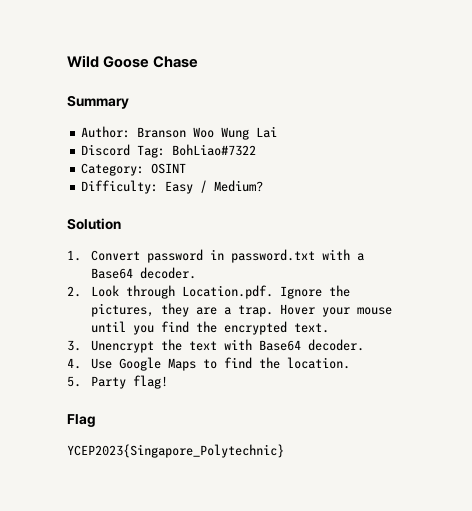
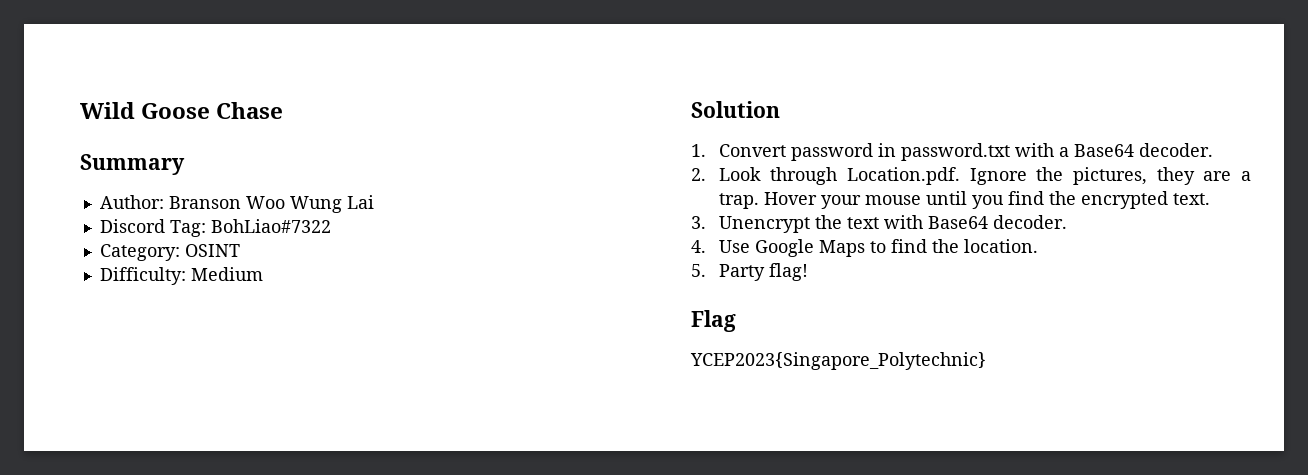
- Difficulty: Easy / Medium?
+ Difficulty: Medium

